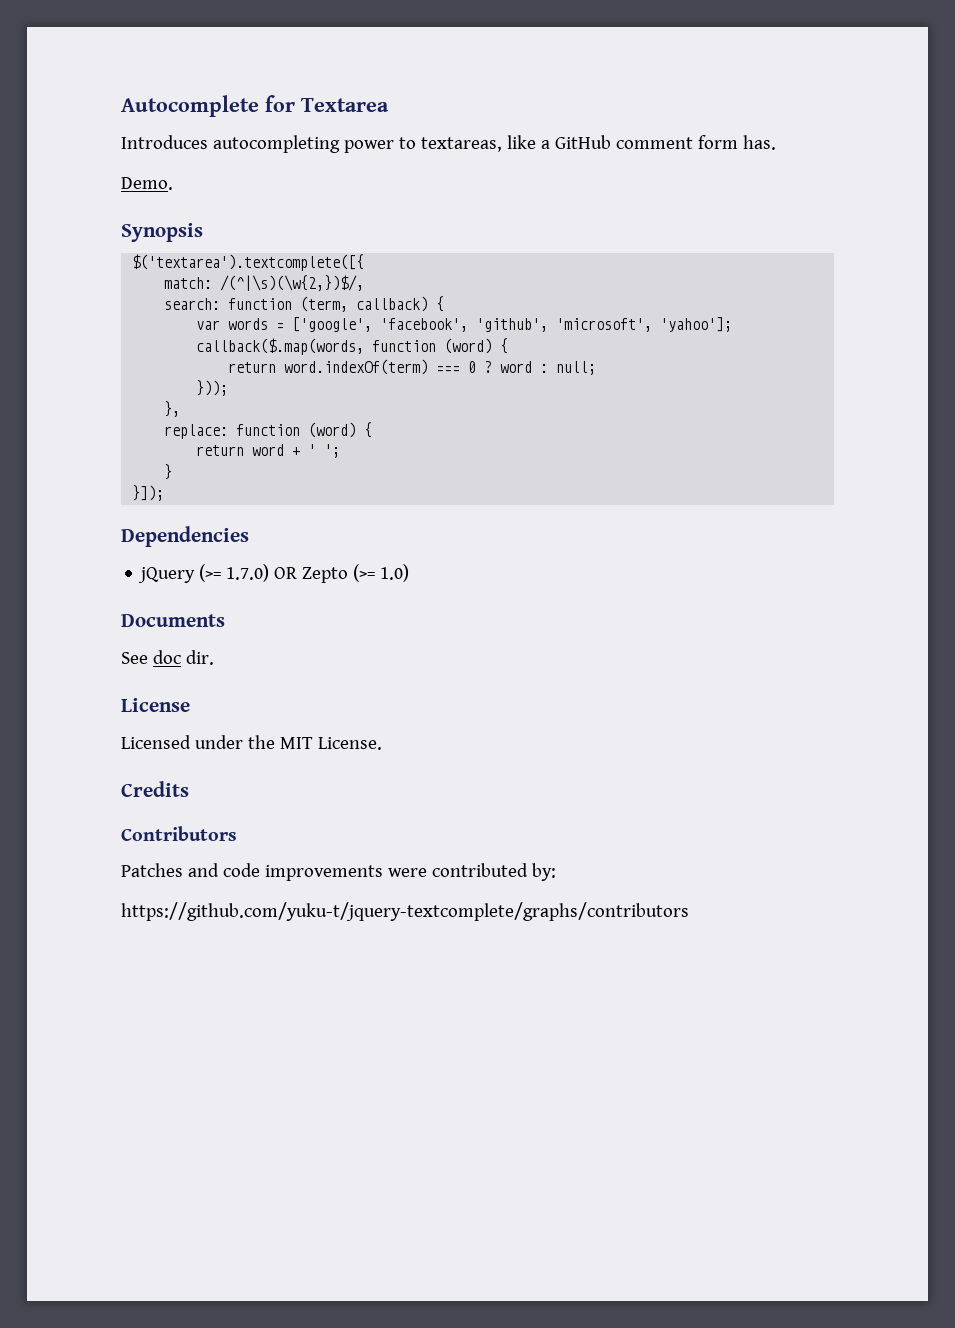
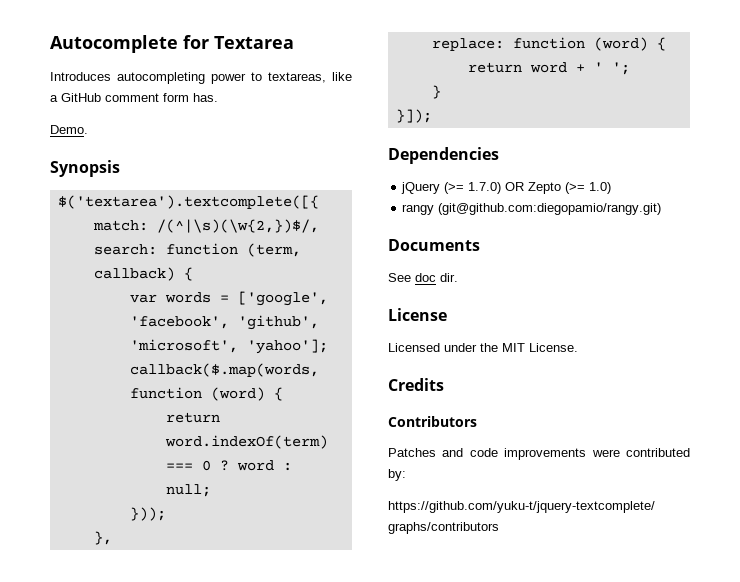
+ rangy (git@github.com:diegopamio/rangy.git)

